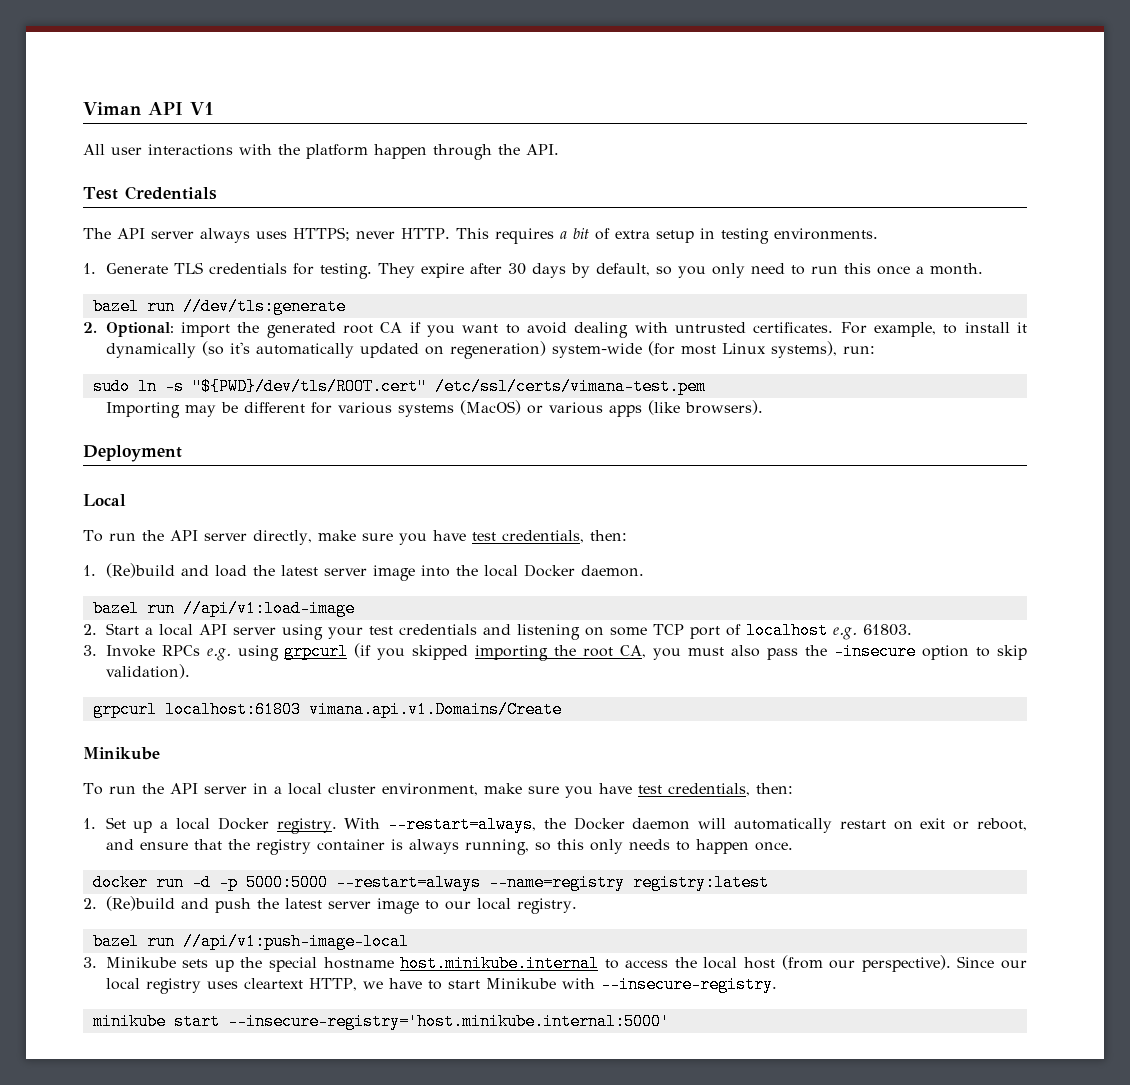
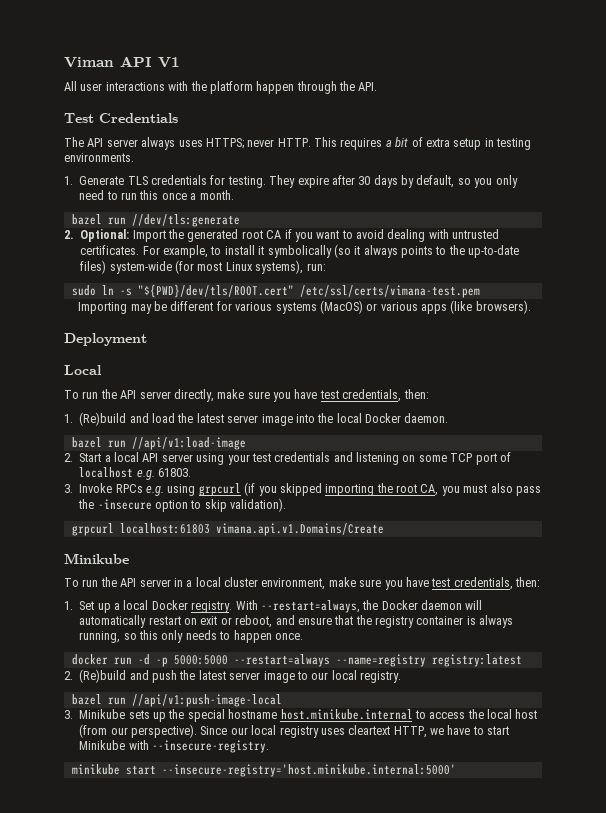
- 2. Optional: import the generated root CA if you want to avoid dealing with untrusted certificates.
+ 2. Optional: Import the generated root CA if you want to avoid dealing with untrusted certificates.
- For example, to install it dynamically (so it's automatically updated on regeneration) system-wide (for most Linux systems), run:
+ For example, to install it symbolically (so it always points to the up-to-date files) system-wide (for most Linux systems), run:

